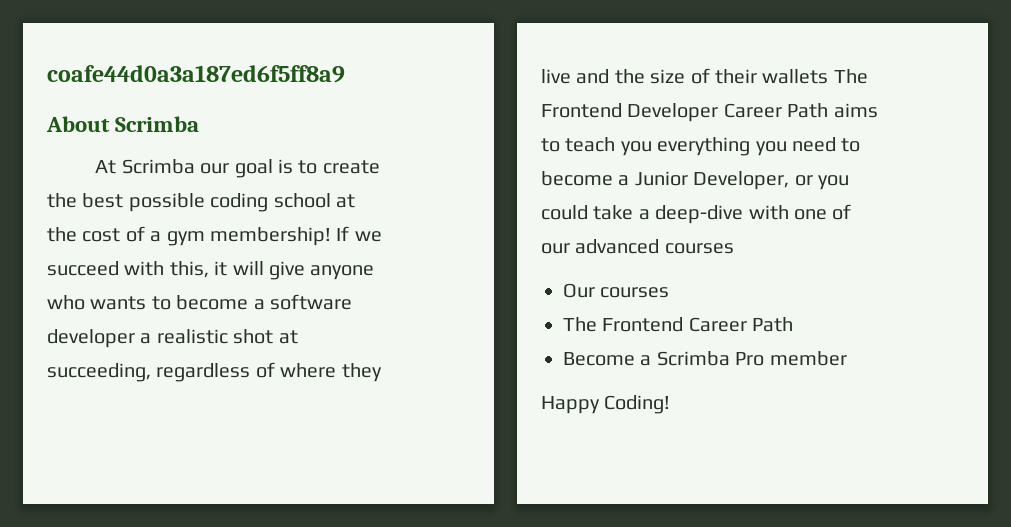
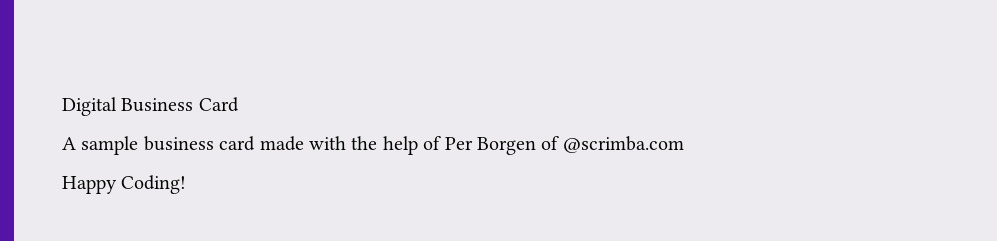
- coafe44d0a3a187ed6f5ff8a9
- About Scrimba
- At Scrimba our goal is to create the best possible coding school at the cost of a gym membership! If we succeed with this, it will give anyone who wants to become a software developer a realistic shot at succeeding, regardless of where they live and the size of their wallets The Frontend Developer Career Path aims to teach you everything you need to become a Junior Developer, or you could take a deep-dive with one of our advanced courses
- Our courses
- The Frontend Career Path
- Become a Scrimba Pro member
+ Digital Business Card
+ A sample business card made with the help of Per Borgen of @scrimba.com

